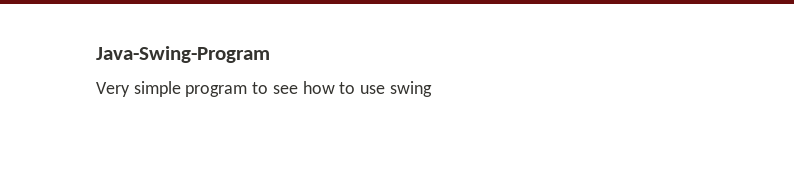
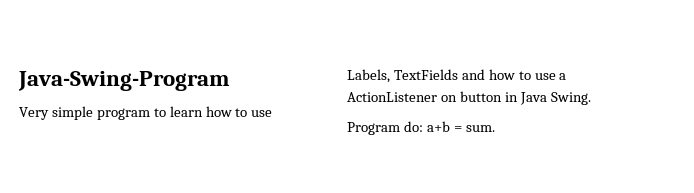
- Very simple program to see how to use swing
+ Very simple program to learn how to use Labels, TextFields and how to use a ActionListener on button in Java Swing.
+ Program do: a+b = sum.

